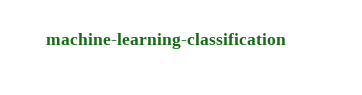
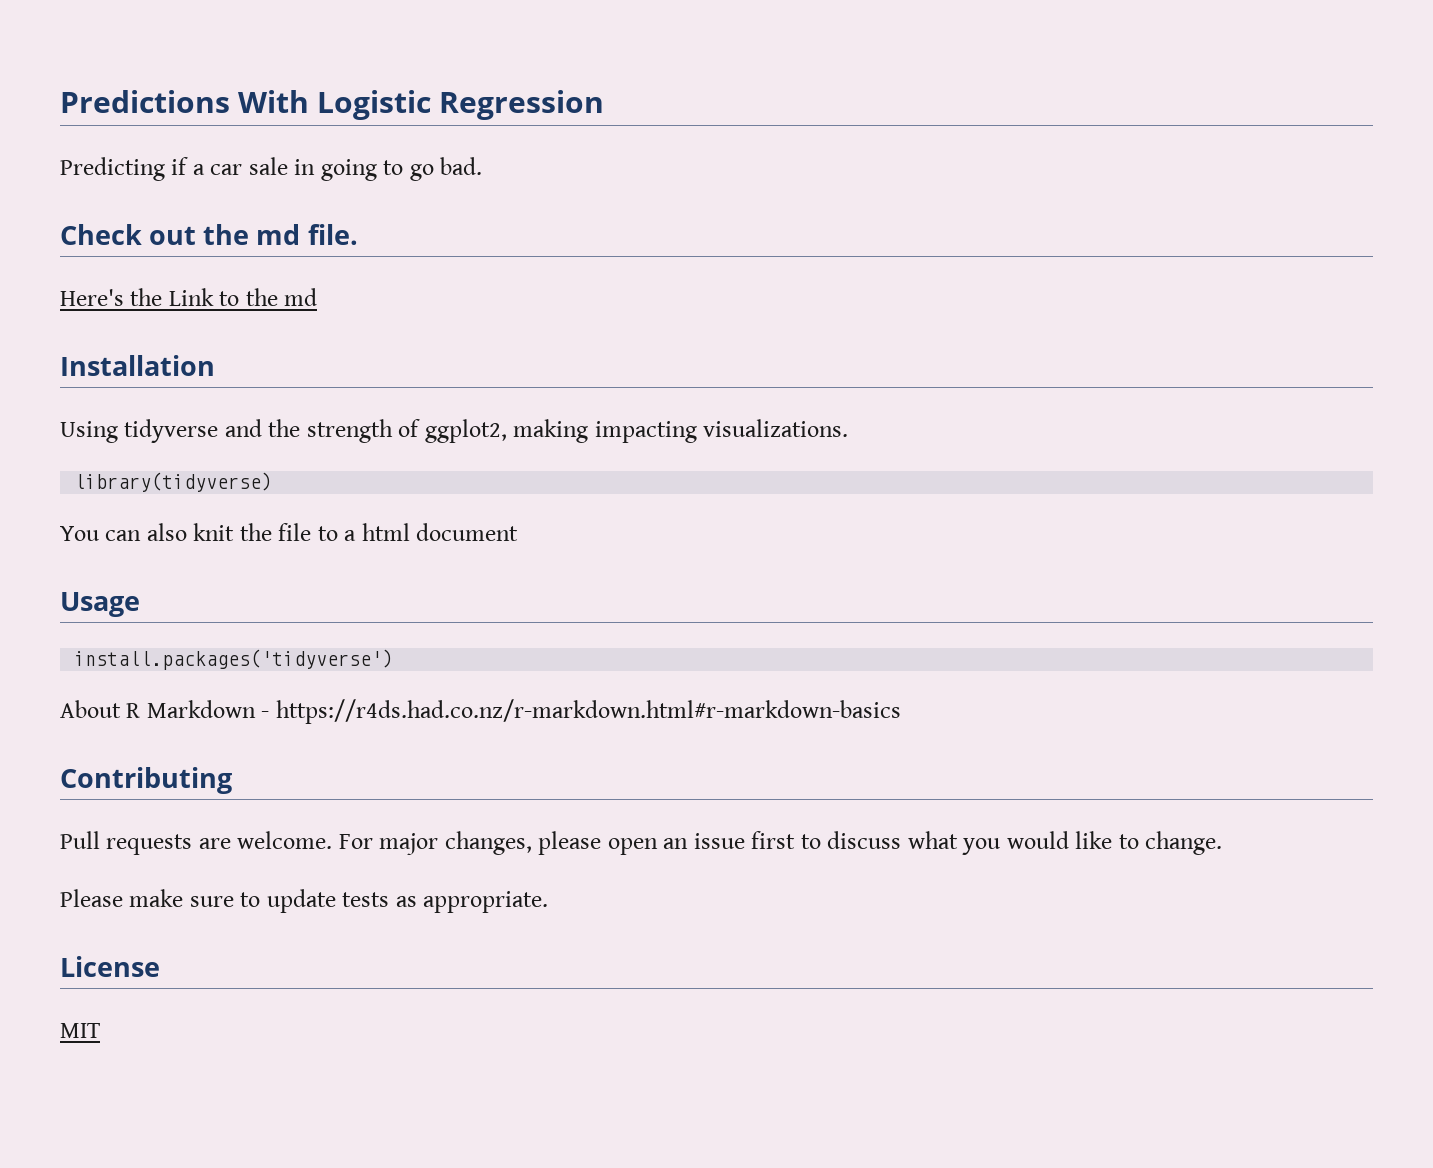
- machine-learning-classification
+ Predictions With Logistic Regression
+ Predicting if a car sale in going to go bad.
+ Check out the md file.
+ Here's the Link to the md
+ Installation
+ Using tidyverse and the strength of ggplot2, making impacting visualizations.
+ library(tidyverse)
+ You can also knit the file to a html document
+ Usage
+ install.packages('tidyverse')
+ About R Markdown - https://r4ds.had.co.nz/r-markdown.html#r-markdown-basics
+ Contributing
+ Pull requests are welcome. For major changes, please open an issue first to discuss what you would like to change.
+ Please make sure to update tests as appropriate.
+ License
+ MIT

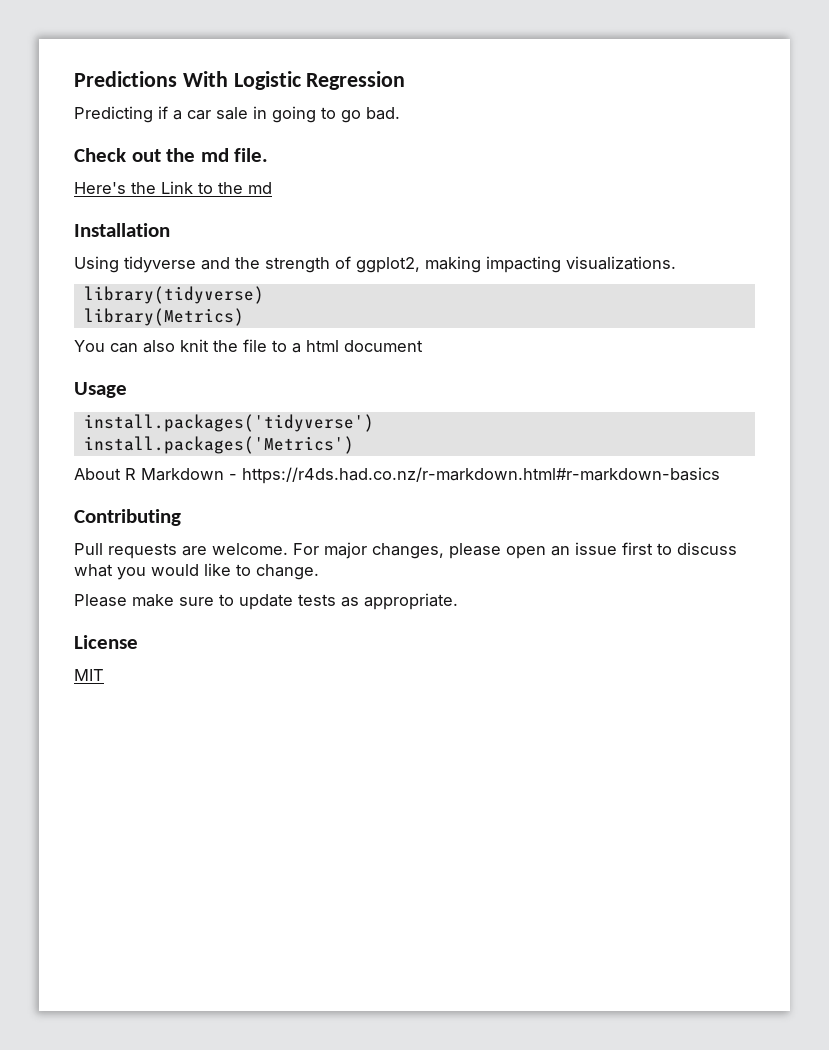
+ library(Metrics)
+ install.packages('Metrics')

